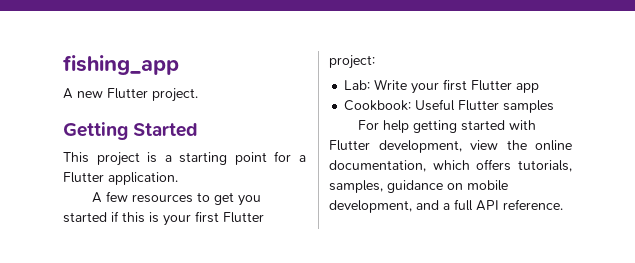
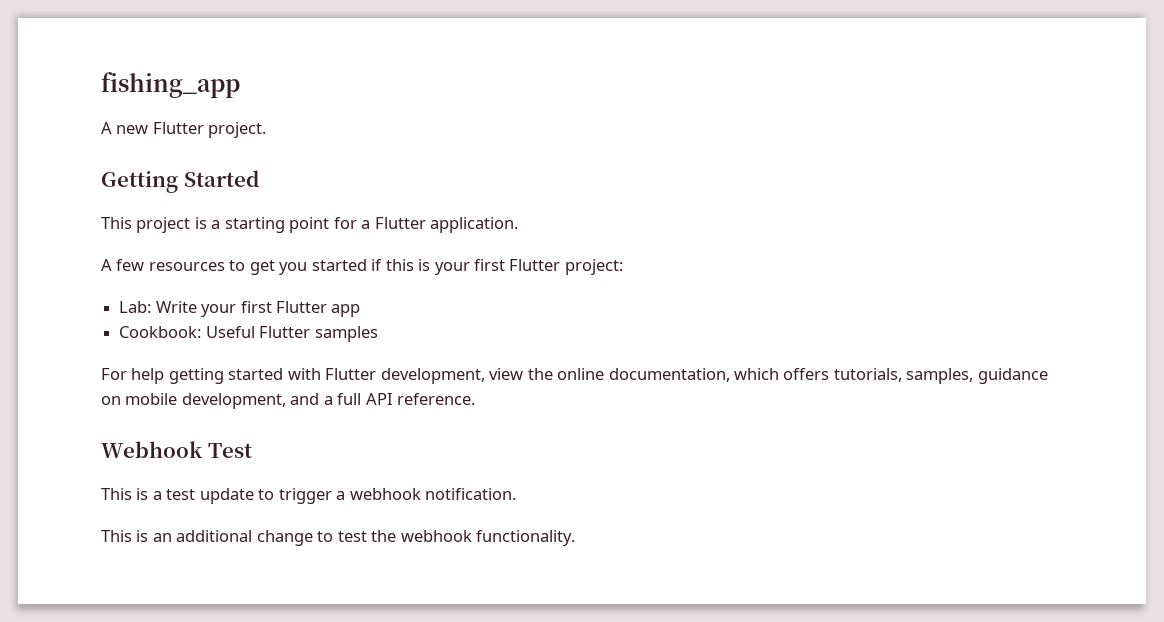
+ Webhook Test
+ This is a test update to trigger a webhook notification.
+ This is an additional change to test the webhook functionality.

